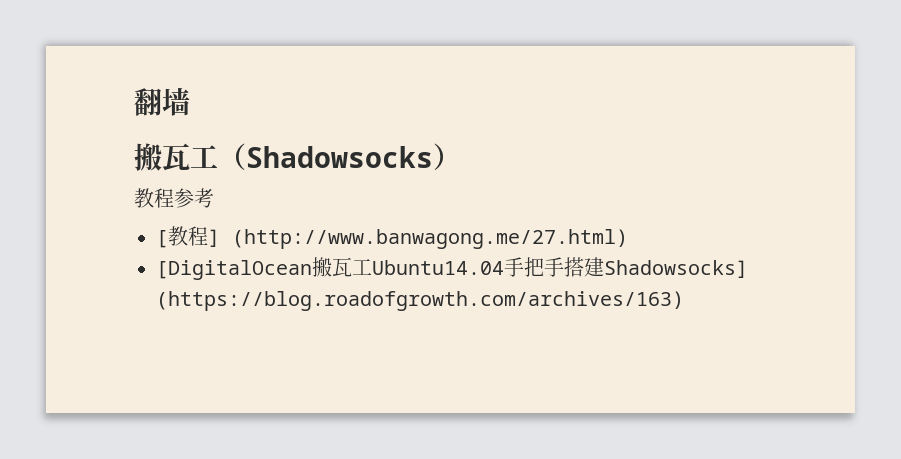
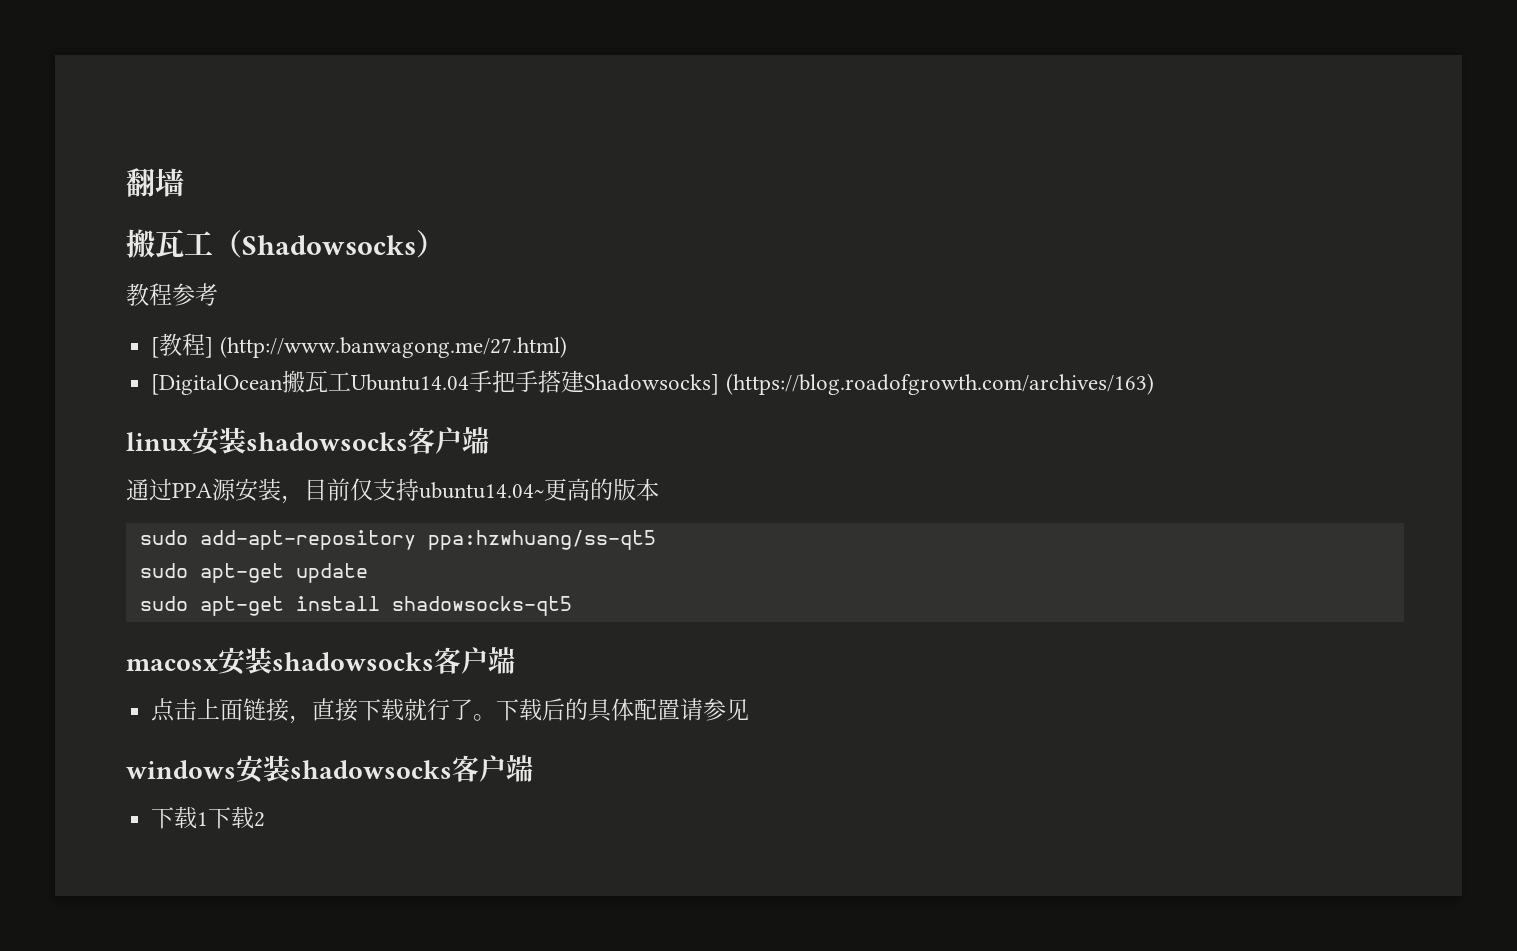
+ linux安装shadowsocks客户端
+ 通过PPA源安装，目前仅支持ubuntu14.04~更高的版本
+ sudo add-apt-repository ppa:hzwhuang/ss-qt5
+ sudo apt-get update
+ sudo apt-get install shadowsocks-qt5
+ macosx安装shadowsocks客户端
+ 点击上面链接，直接下载就行了。下载后的具体配置请参见
+ windows安装shadowsocks客户端
+ 下载1下载2

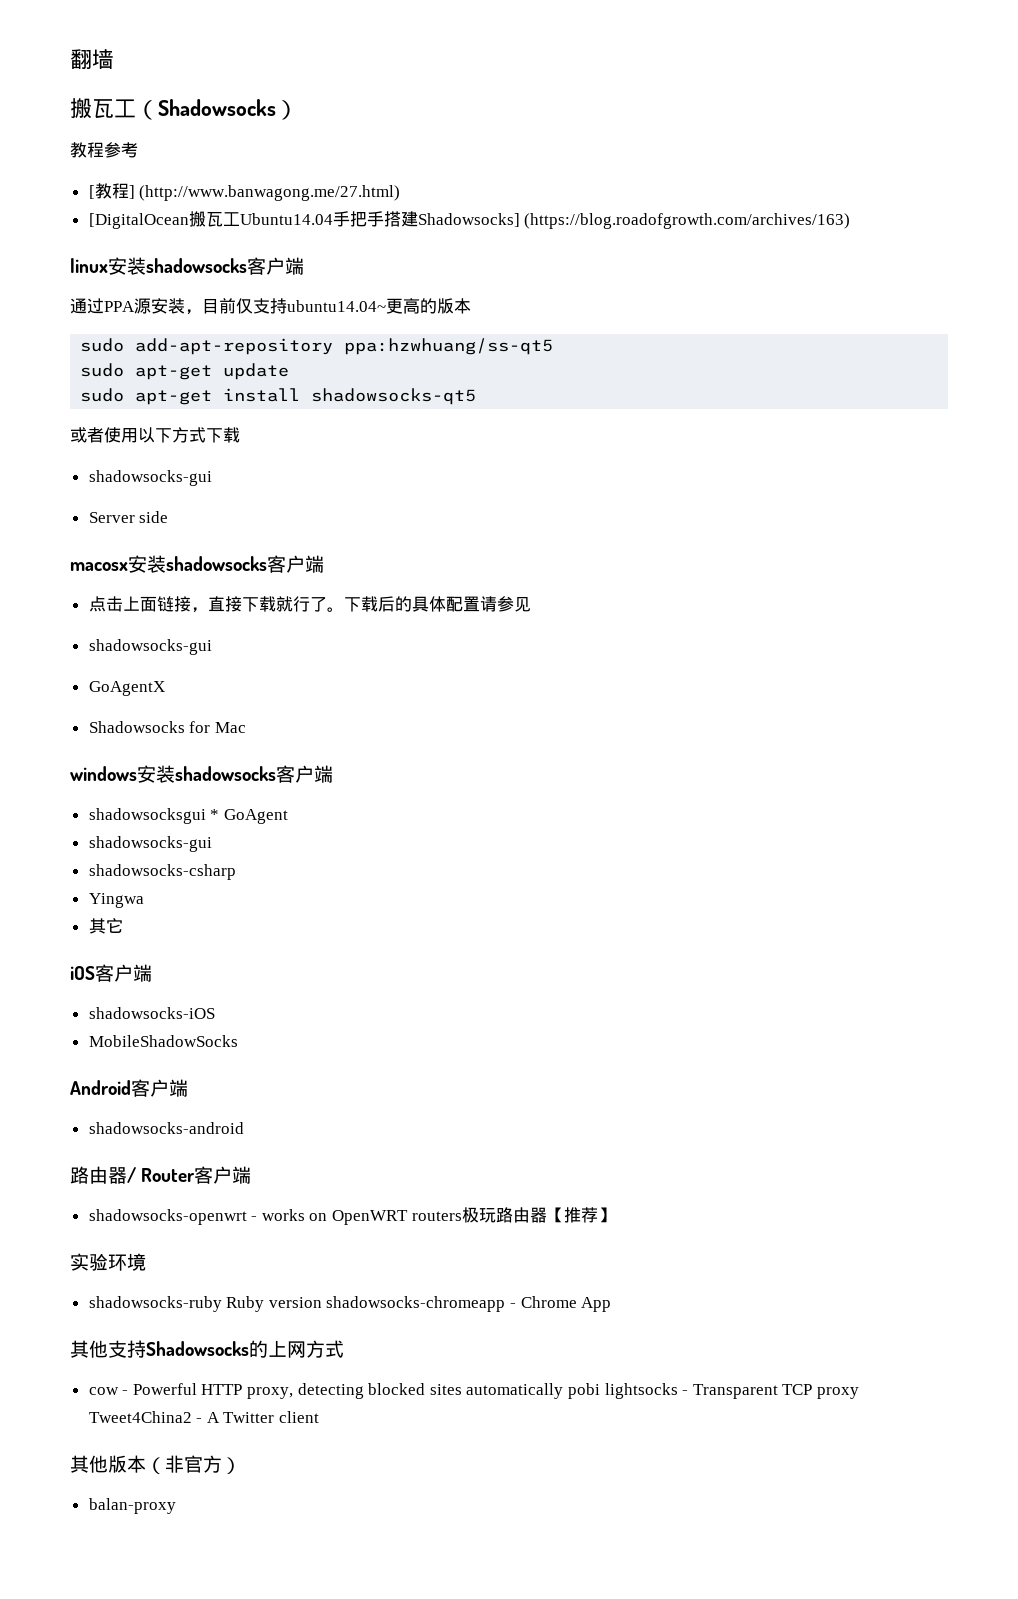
+ 或者使用以下方式下载
+ shadowsocks-gui
+ Server side
  下载后的具体配置请参见
+ shadowsocks-gui
+ GoAgentX
+ Shadowsocks for Mac
- 下载1下载2
+ shadowsocksgui * GoAgent
+ shadowsocks-gui
+ shadowsocks-csharp
+ Yingwa
+ 其它
+ iOS客户端
+ shadowsocks-iOS
+ MobileShadowSocks
+ Android客户端
+ shadowsocks-android
+ 路由器/ Router客户端
+ shadowsocks-openwrt - works on OpenWRT routers极玩路由器【推荐】
+ 实验环境
+ shadowsocks-ruby Ruby version shadowsocks-chromeapp - Chrome App
+ 其他支持Shadowsocks的上网方式
+ cow - Powerful HTTP proxy, detecting blocked sites automatically pobi lightsocks - Transparent TCP proxy Tweet4China2 - A Twitter client
+ 其他版本（非官方）
+ balan-proxy

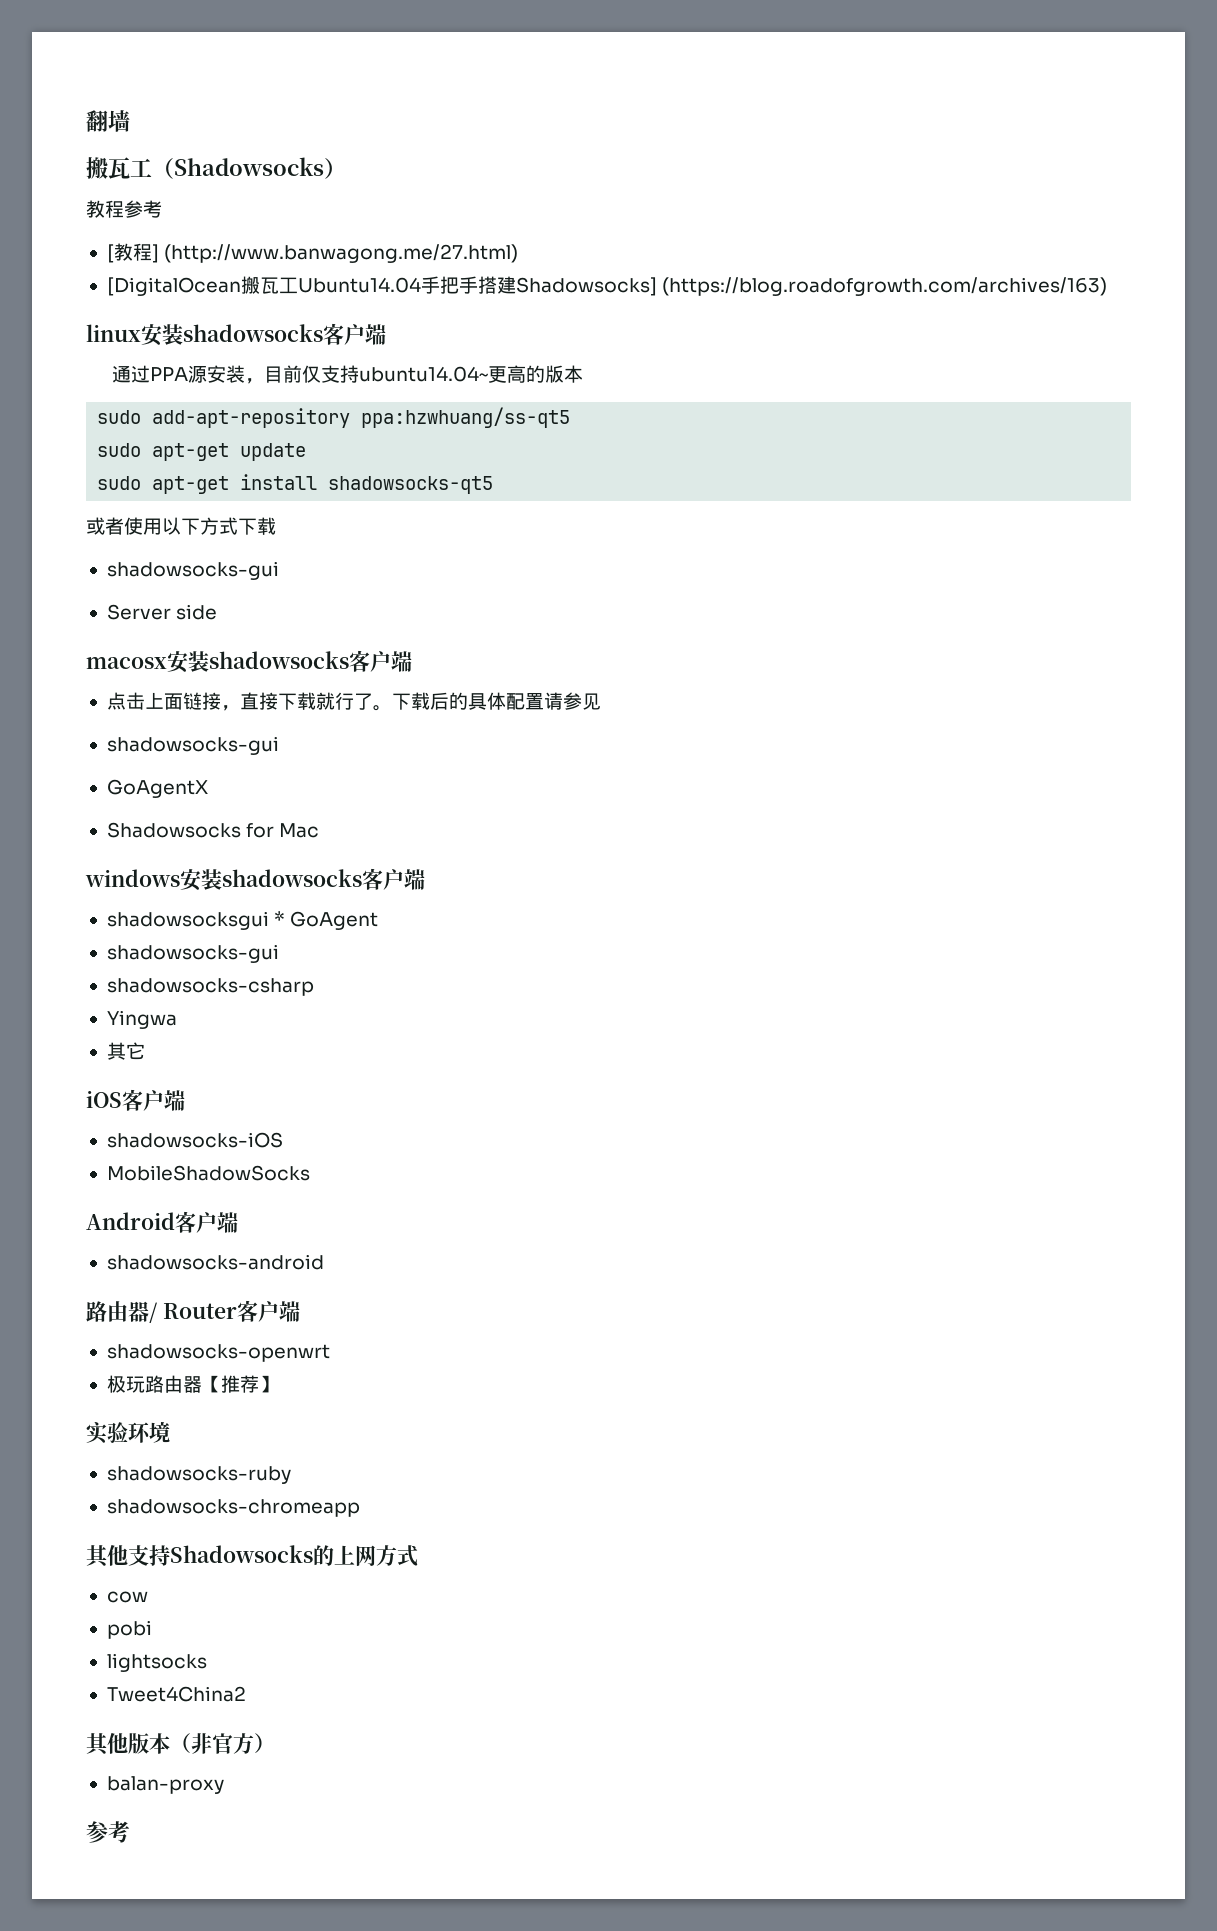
- shadowsocks-openwrt - works on OpenWRT routers极玩路由器【推荐】
+ shadowsocks-openwrt
+ 极玩路由器【推荐】
- shadowsocks-ruby Ruby version shadowsocks-chromeapp - Chrome App
+ shadowsocks-ruby
+ shadowsocks-chromeapp
- cow - Powerful HTTP proxy, detecting blocked sites automatically pobi lightsocks - Transparent TCP proxy Tweet4China2 - A Twitter client
+ cow
+ pobi
+ lightsocks
+ Tweet4China2
  balan-proxy
+ 参考

